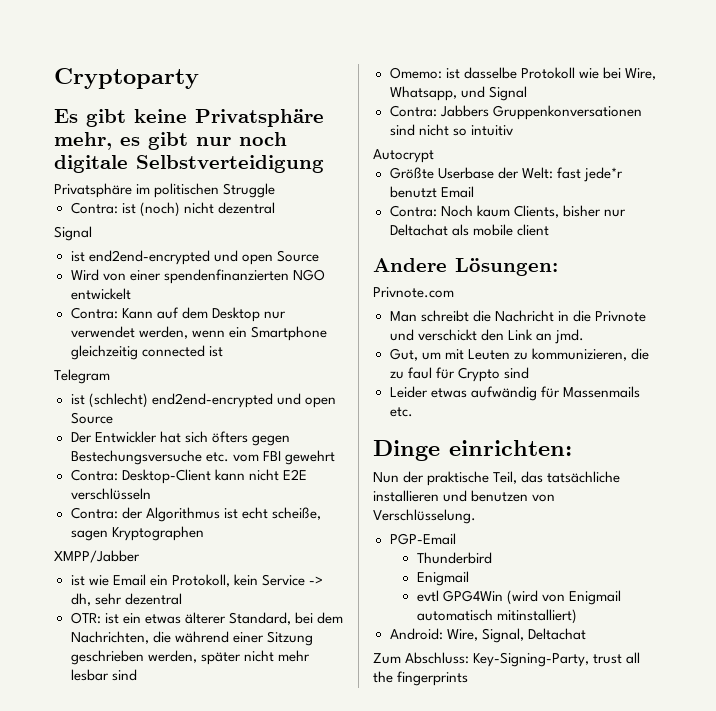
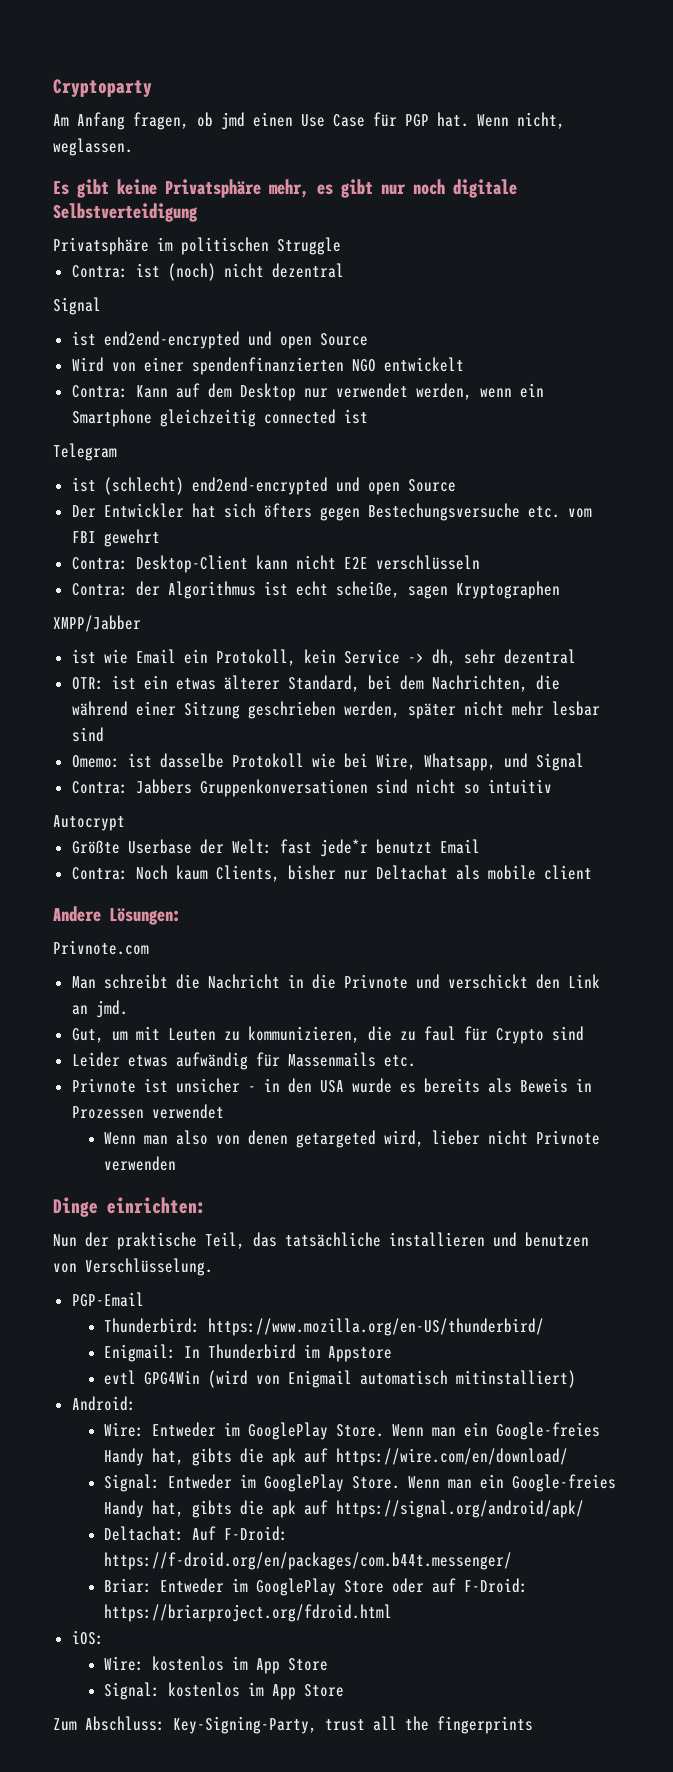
+ Am Anfang fragen, ob jmd einen Use Case für PGP hat. Wenn nicht, weglassen.
+ Privnote ist unsicher - in den USA wurde es bereits als Beweis in Prozessen verwendet
+ Wenn man also von denen getargeted wird, lieber nicht Privnote verwenden
- Thunderbird
- Enigmail
+ Thunderbird: https://www.mozilla.org/en-US/thunderbird/
+ Enigmail: In Thunderbird im Appstore
- Android: Wire, Signal, Deltachat
+ Android:
+ Wire: Entweder im GooglePlay Store. Wenn man ein Google-freies Handy hat, gibts die apk auf https://wire.com/en/download/
+ Signal: Entweder im GooglePlay Store. Wenn man ein Google-freies Handy hat, gibts die apk auf https://signal.org/android/apk/
+ Deltachat: Auf F-Droid: https://f-droid.org/en/packages/com.b44t.messenger/
+ Briar: Entweder im GooglePlay Store oder auf F-Droid: https://briarproject.org/fdroid.html
+ iOS:
+ Wire: kostenlos im App Store
+ Signal: kostenlos im App Store

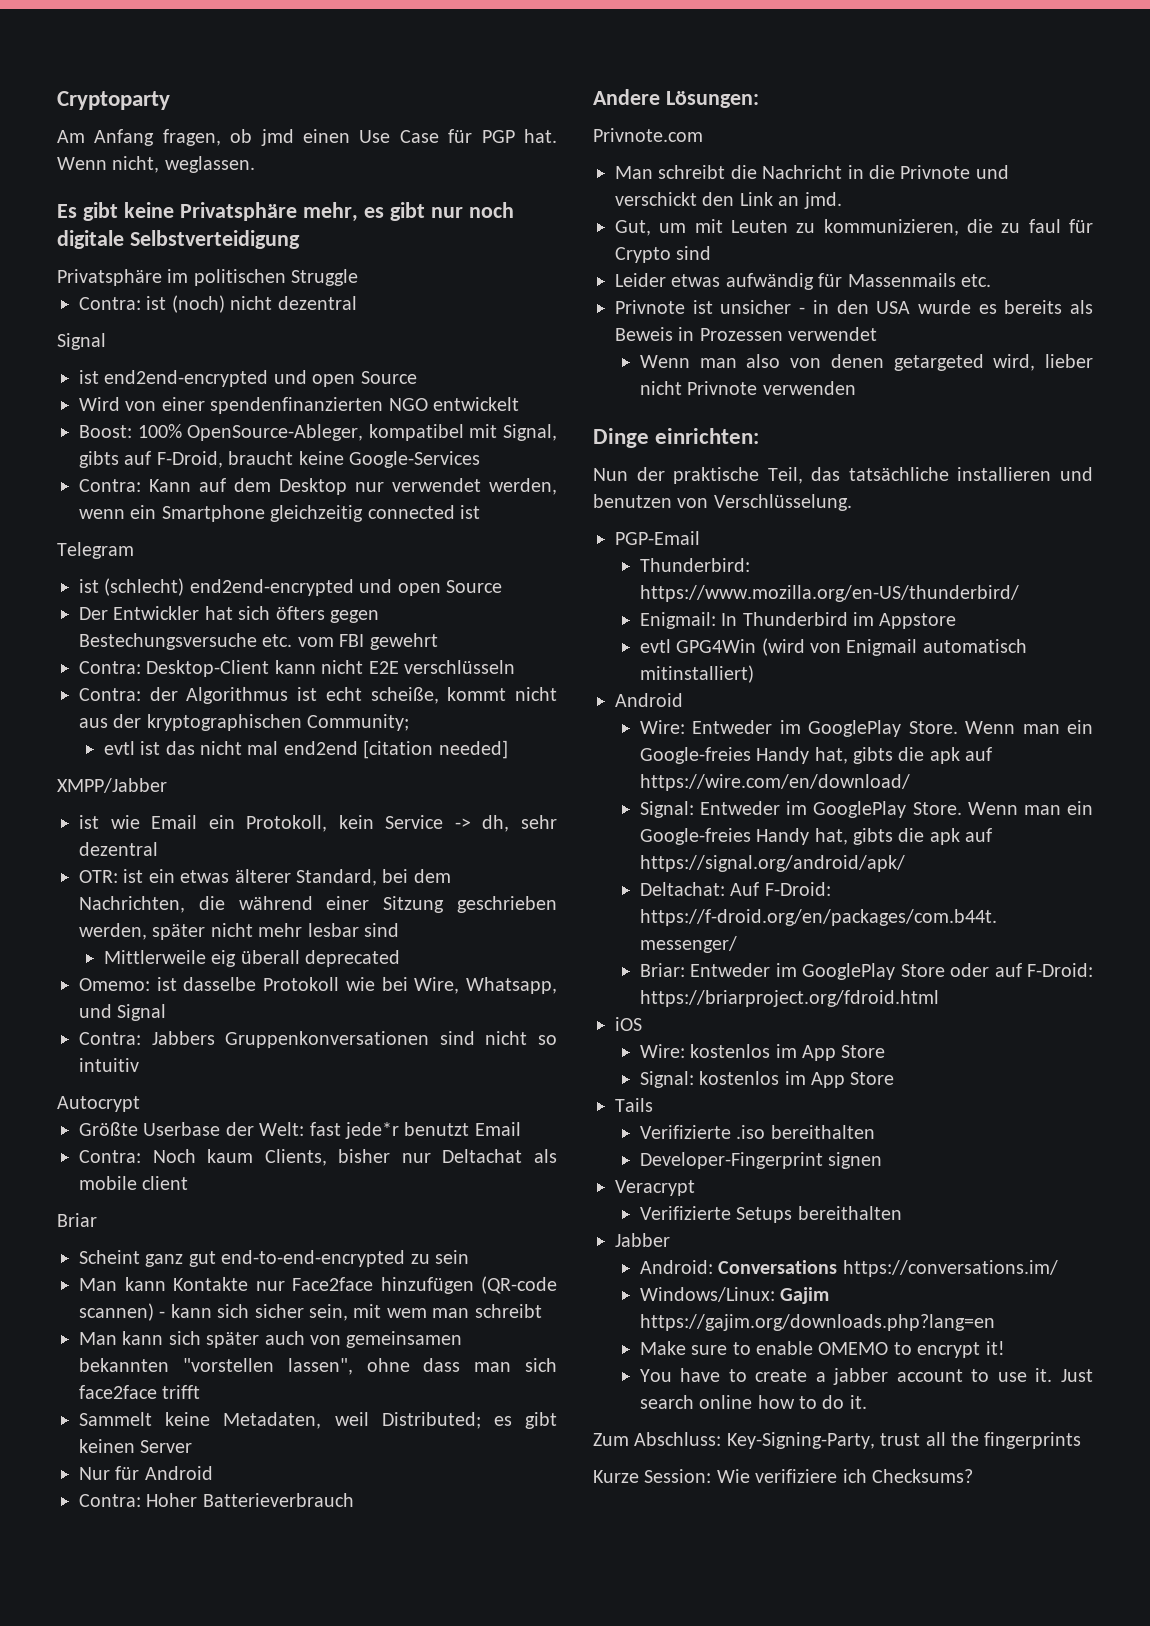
+ Boost: 100% OpenSource-Ableger, kompatibel mit Signal, gibts auf F-Droid, braucht keine Google-Services
- Contra: der Algorithmus ist echt scheiße, sagen Kryptographen
+ Contra: der Algorithmus ist echt scheiße, kommt nicht aus der kryptographischen Community;
+ evtl ist das nicht mal end2end [citation needed]
+ Mittlerweile eig überall deprecated
+ Briar
+ Scheint ganz gut end-to-end-encrypted zu sein
+ Man kann Kontakte nur Face2face hinzufügen (QR-code scannen) - kann sich sicher sein, mit wem man schreibt
+ Man kann sich später auch von gemeinsamen bekannten "vorstellen lassen", ohne dass man sich face2face trifft
+ Sammelt keine Metadaten, weil Distributed; es gibt keinen Server
+ Nur für Android
+ Contra: Hoher Batterieverbrauch
  evtl GPG4Win (wird von Enigmail automatisch mitinstalliert)
- Android:
+ Android
- iOS:
+ iOS
+ Tails
+ Verifizierte .iso bereithalten
+ Developer-Fingerprint signen
+ Veracrypt
+ Verifizierte Setups bereithalten
+ Jabber
+ Android: Conversations https://conversations.im/
+ Windows/Linux: Gajim https://gajim.org/downloads.php?lang=en
+ Make sure to enable OMEMO to encrypt it!
+ You have to create a jabber account to use it. Just search online how to do it.
+ Kurze Session: Wie verifiziere ich Checksums?

